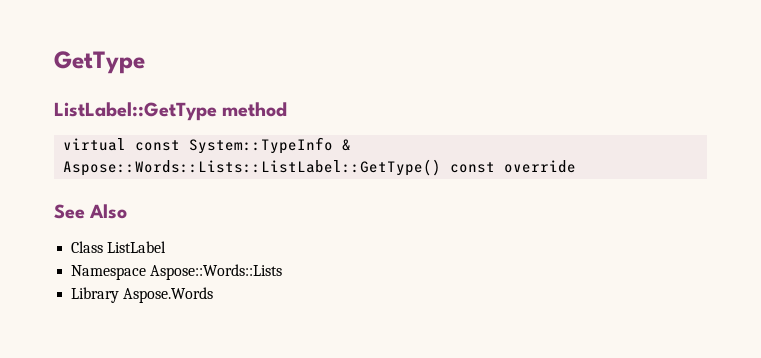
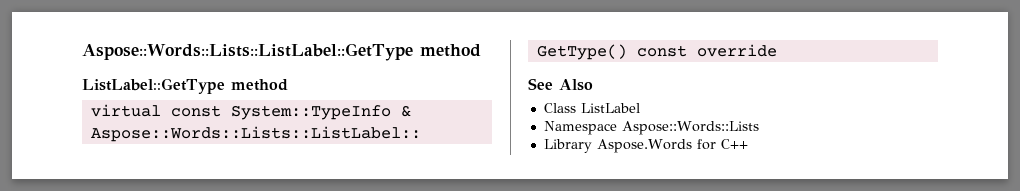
- GetType
+ Aspose::Words::Lists::ListLabel::GetType method
- Library Aspose.Words
+ Library Aspose.Words for C++

